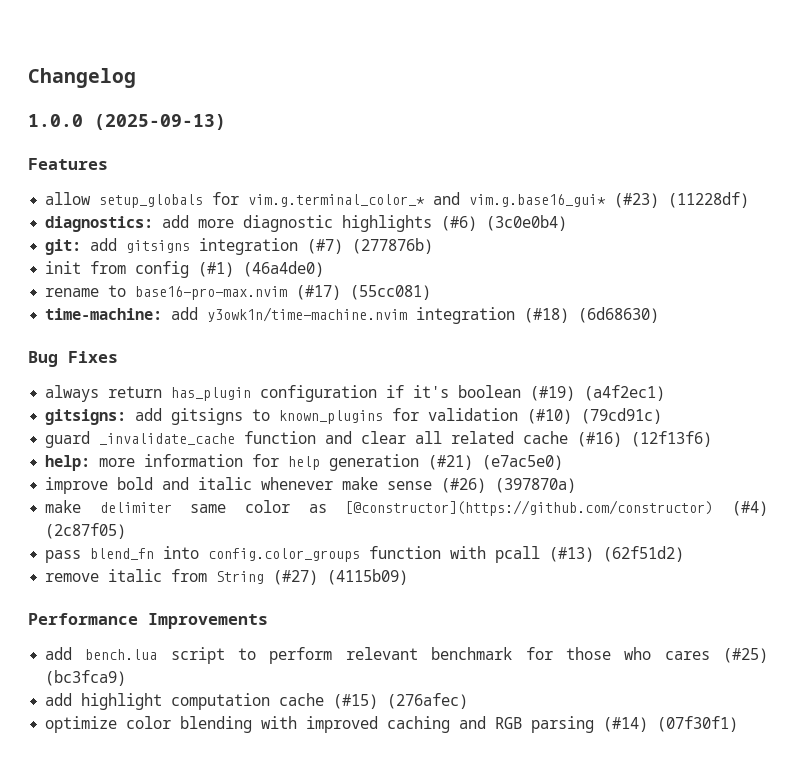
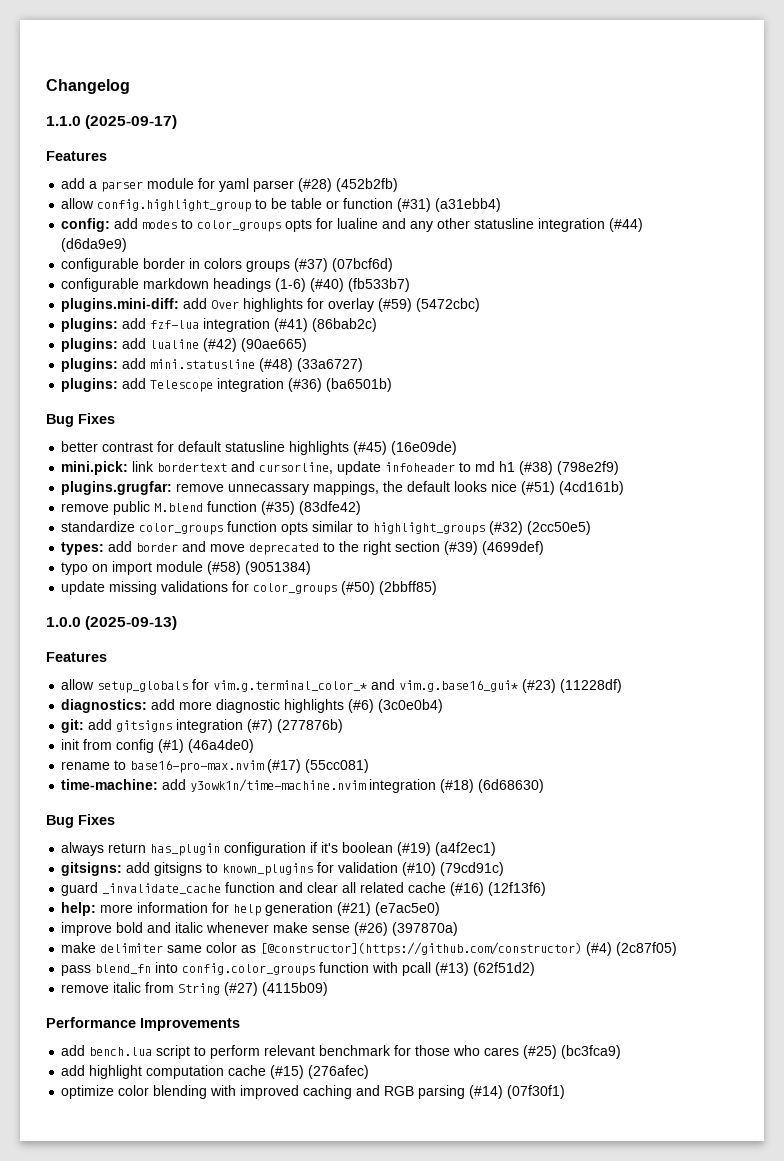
+ 1.1.0 (2025-09-17)
+ Features
+ add a parser module for yaml parser (#28) (452b2fb)
+ allow config.highlight_group to be table or function (#31) (a31ebb4)
+ config: add modes to color_groups opts for lualine and any other statusline integration (#44) (d6da9e9)
+ configurable border in colors groups (#37) (07bcf6d)
+ configurable markdown headings (1-6) (#40) (fb533b7)
+ plugins.mini-diff: add Over highlights for overlay (#59) (5472cbc)
+ plugins: add fzf-lua integration (#41) (86bab2c)
+ plugins: add lualine (#42) (90ae665)
+ plugins: add mini.statusline (#48) (33a6727)
+ plugins: add Telescope integration (#36) (ba6501b)
+ Bug Fixes
+ better contrast for default statusline highlights (#45) (16e09de)
+ mini.pick: link bordertext and cursorline, update infoheader to md h1 (#38) (798e2f9)
+ plugins.grugfar: remove unnecassary mappings, the default looks nice (#51) (4cd161b)
+ remove public M.blend function (#35) (83dfe42)
+ standardize color_groups function opts similar to highlight_groups (#32) (2cc50e5)
+ types: add border and move deprecated to the right section (#39) (4699def)
+ typo on import module (#58) (9051384)
+ update missing validations for color_groups (#50) (2bbff85)

